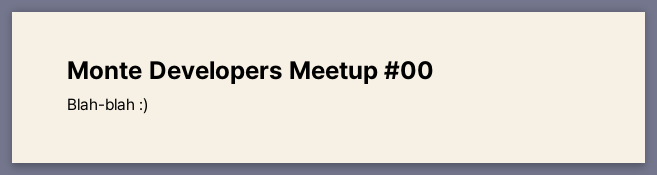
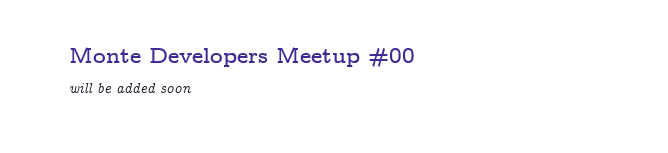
- Blah-blah :)
+ will be added soon

